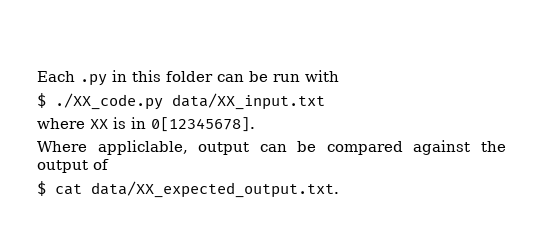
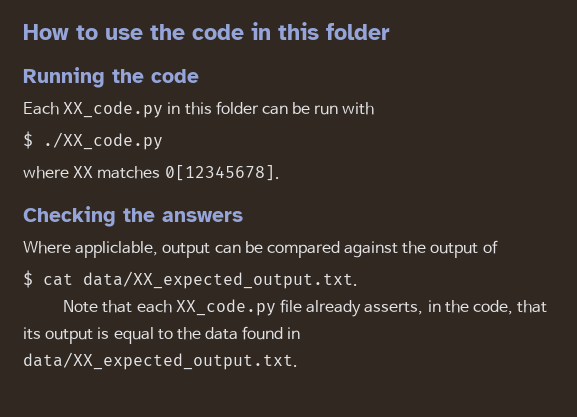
- Each .py in this folder can be run with
+ How to use the code in this folder
+ Running the code
+ Each XX_code.py in this folder can be run with
- $ ./XX_code.py data/XX_input.txt
+ $ ./XX_code.py
- where XX is in 0[12345678].
+ where XX matches 0[12345678].
+ Checking the answers
+ Note that each XX_code.py file already asserts, in the code, that its output is equal to the data found in data/XX_expected_output.txt.

